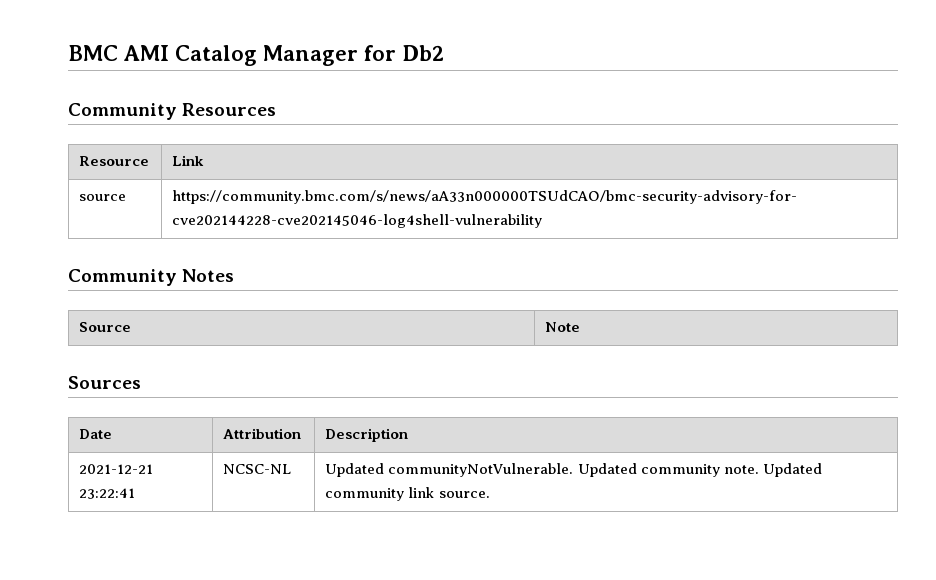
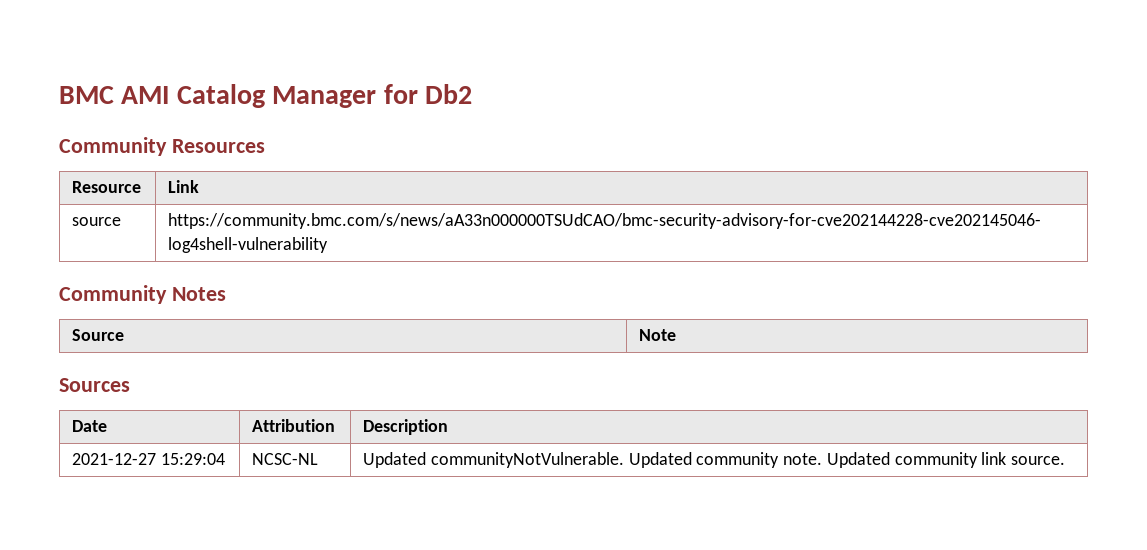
- 2021-12-21 23:22:41 | NCSC-NL | Updated communityNotVulnerable. Updated community note. Updated community link source.
+ 2021-12-27 15:29:04 | NCSC-NL | Updated communityNotVulnerable. Updated community note. Updated community link source.

